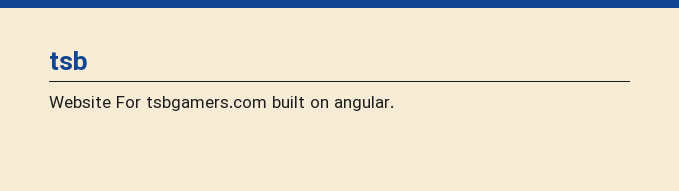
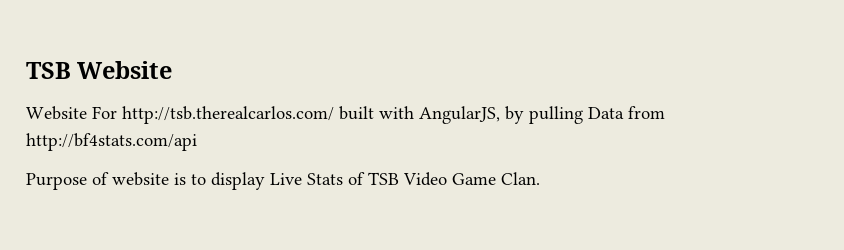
- tsb
+ TSB Website
- Website For tsbgamers.com built on angular.
+ Website For http://tsb.therealcarlos.com/ built with AngularJS, by pulling Data from http://bf4stats.com/api
+ Purpose of website is to display Live Stats of TSB Video Game Clan.

